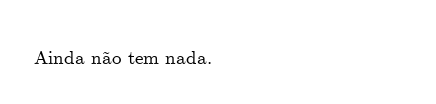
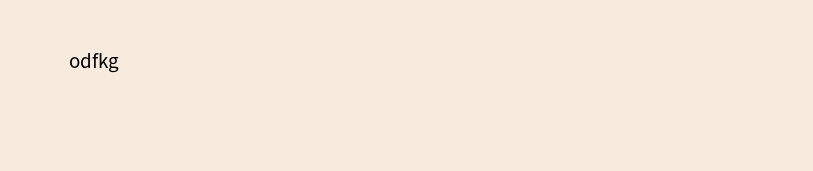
- Ainda não tem nada.
+ odfkg

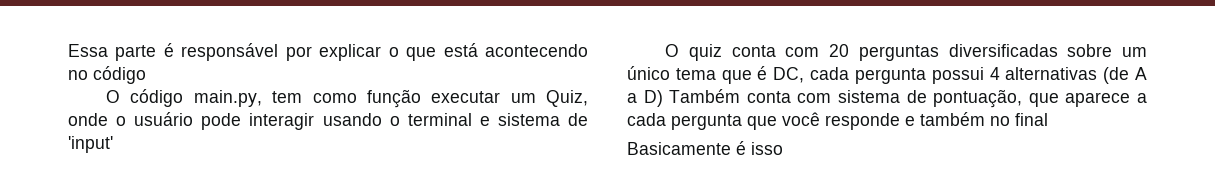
- odfkg
+ Essa parte é responsável por explicar o que está acontecendo no código
+ O código main.py, tem como função executar um Quiz, onde o usuário pode interagir usando o terminal e sistema de 'input'
+ O quiz conta com 20 perguntas diversificadas sobre um único tema que é DC, cada pergunta possui 4 alternativas (de A a D) Também conta com sistema de pontuação, que aparece a cada pergunta que você responde e também no final
+ Basicamente é isso

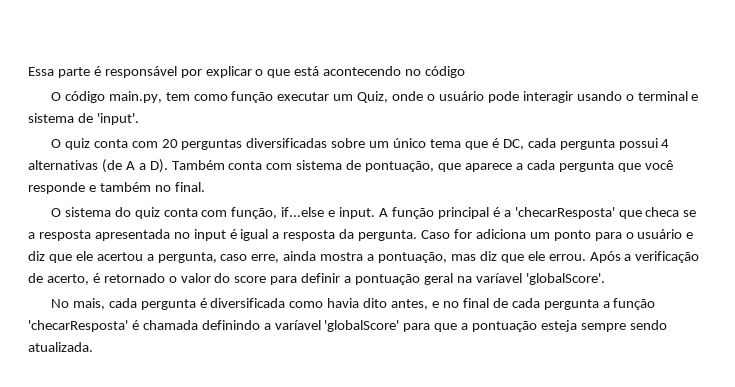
- O código main.py, tem como função executar um Quiz, onde o usuário pode interagir usando o terminal e sistema de 'input'
+ O código main.py, tem como função executar um Quiz, onde o usuário pode interagir usando o terminal e sistema de 'input'.
- O quiz conta com 20 perguntas diversificadas sobre um único tema que é DC, cada pergunta possui 4 alternativas (de A a D) Também conta com sistema de pontuação, que aparece a cada pergunta que você responde e também no final
- Basicamente é isso
+ O quiz conta com 20 perguntas diversificadas sobre um único tema que é DC, cada pergunta possui 4 alternativas (de A a D). Também conta com sistema de pontuação, que aparece a cada pergunta que você responde e também no final.
+ O sistema do quiz conta com função, if...else e input. A função principal é a 'checarResposta' que checa se a resposta apresentada no input é igual a resposta da pergunta. Caso for adiciona um ponto para o usuário e diz que ele acertou a pergunta, caso erre, ainda mostra a pontuação, mas diz que ele errou. Após a verificação de acerto, é retornado o valor do score para definir a pontuação geral na varíavel 'globalScore'.
+ No mais, cada pergunta é diversificada como havia dito antes, e no final de cada pergunta a função 'checarResposta' é chamada definindo a varíavel 'globalScore' para que a pontuação esteja sempre sendo atualizada.

